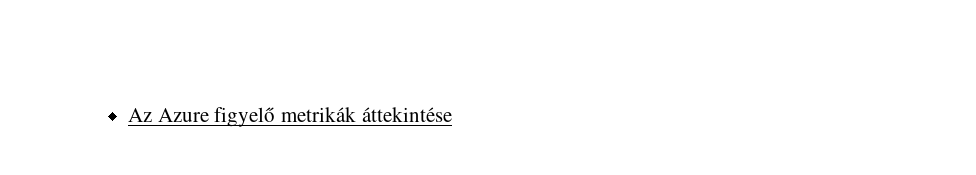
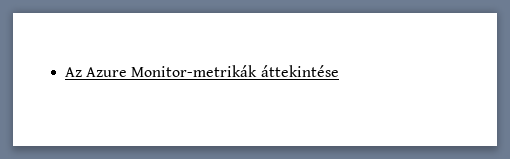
- Az Azure figyelő metrikák áttekintése
+ Az Azure Monitor-metrikák áttekintése

